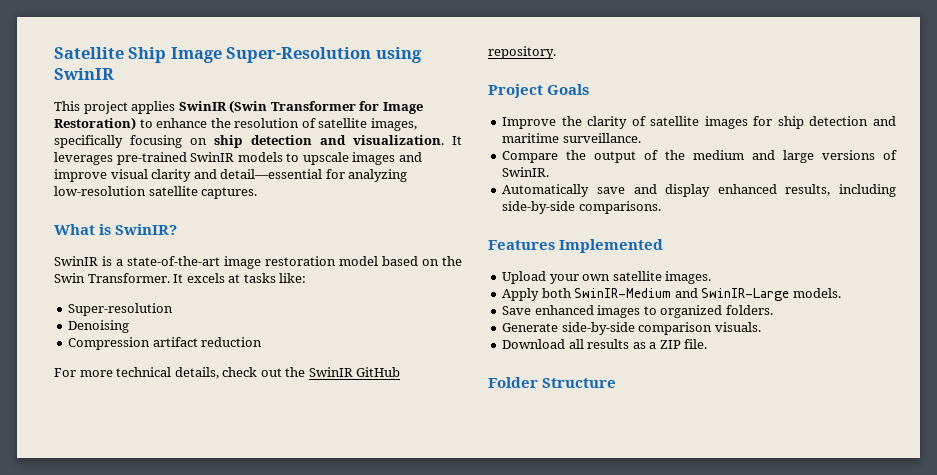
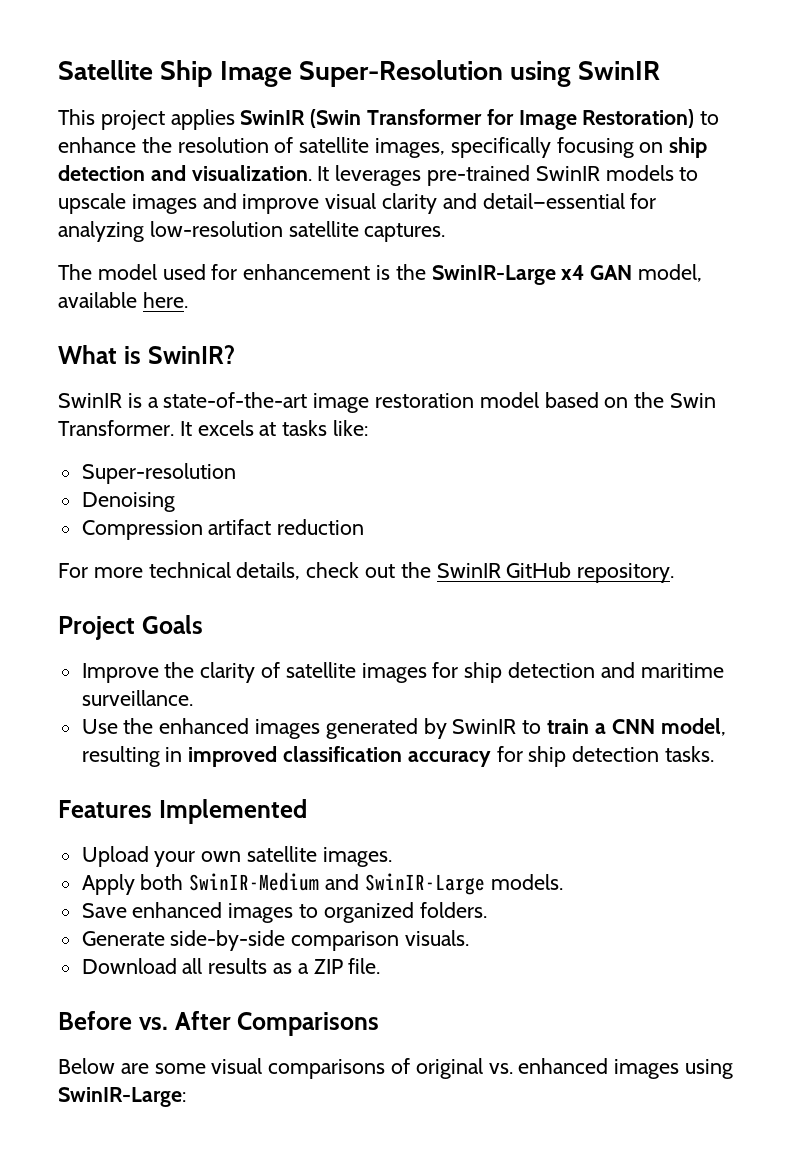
+ The model used for enhancement is the SwinIR-Large x4 GAN model, available here.
- Compare the output of the medium and large versions of SwinIR.
- Automatically save and display enhanced results, including side-by-side comparisons.
+ Use the enhanced images generated by SwinIR to train a CNN model, resulting in improved classification accuracy for ship detection tasks.
- Folder Structure
+ Before vs. After Comparisons
+ Below are some visual comparisons of original vs. enhanced images using SwinIR-Large:

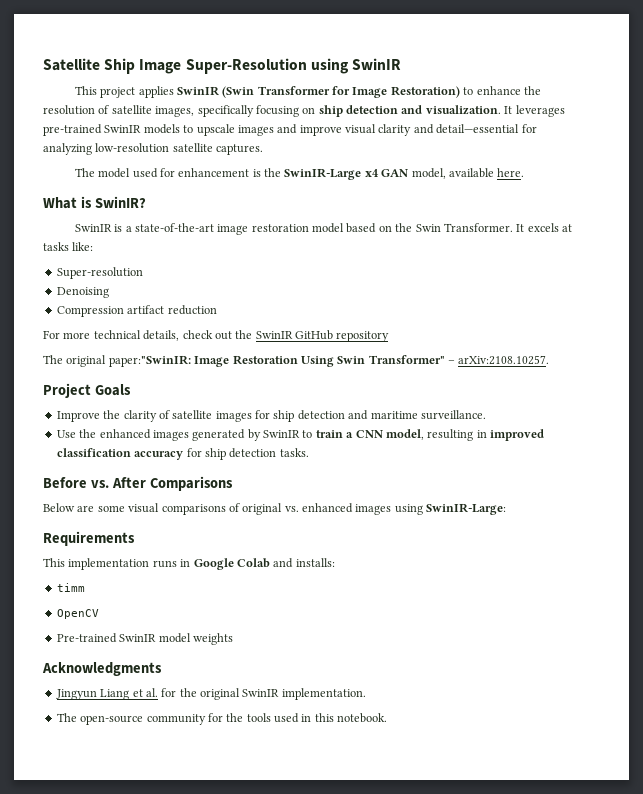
- For more technical details, check out the SwinIR GitHub repository.
+ For more technical details, check out the SwinIR GitHub repository
+ The original paper:"SwinIR: Image Restoration Using Swin Transformer" – arXiv:2108.10257.
- Features Implemented
- Upload your own satellite images.
- Apply both SwinIR-Medium and SwinIR-Large models.
- Save enhanced images to organized folders.
- Generate side-by-side comparison visuals.
- Download all results as a ZIP file.
+ Requirements
+ This implementation runs in Google Colab and installs:
+ timm
+ OpenCV
+ Pre-trained SwinIR model weights
+ Acknowledgments
+ Jingyun Liang et al. for the original SwinIR implementation.
+ The open-source community for the tools used in this notebook.

